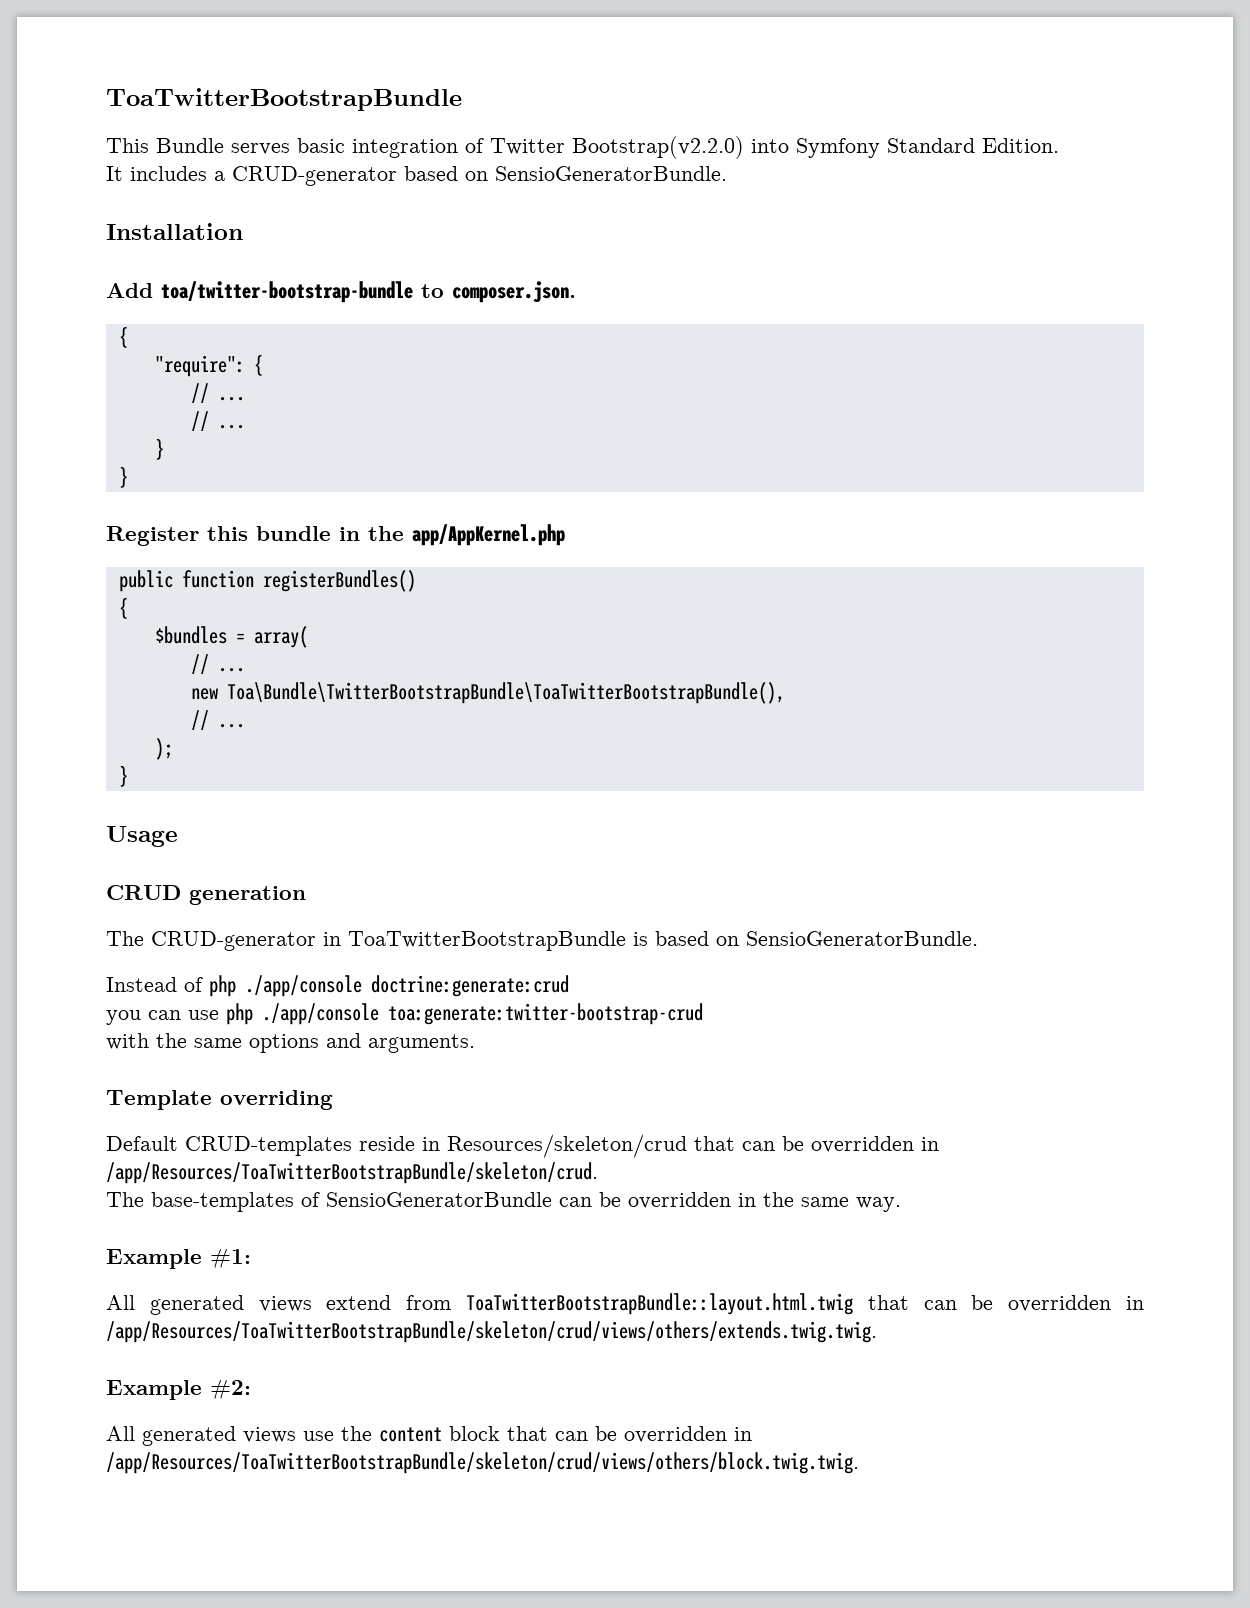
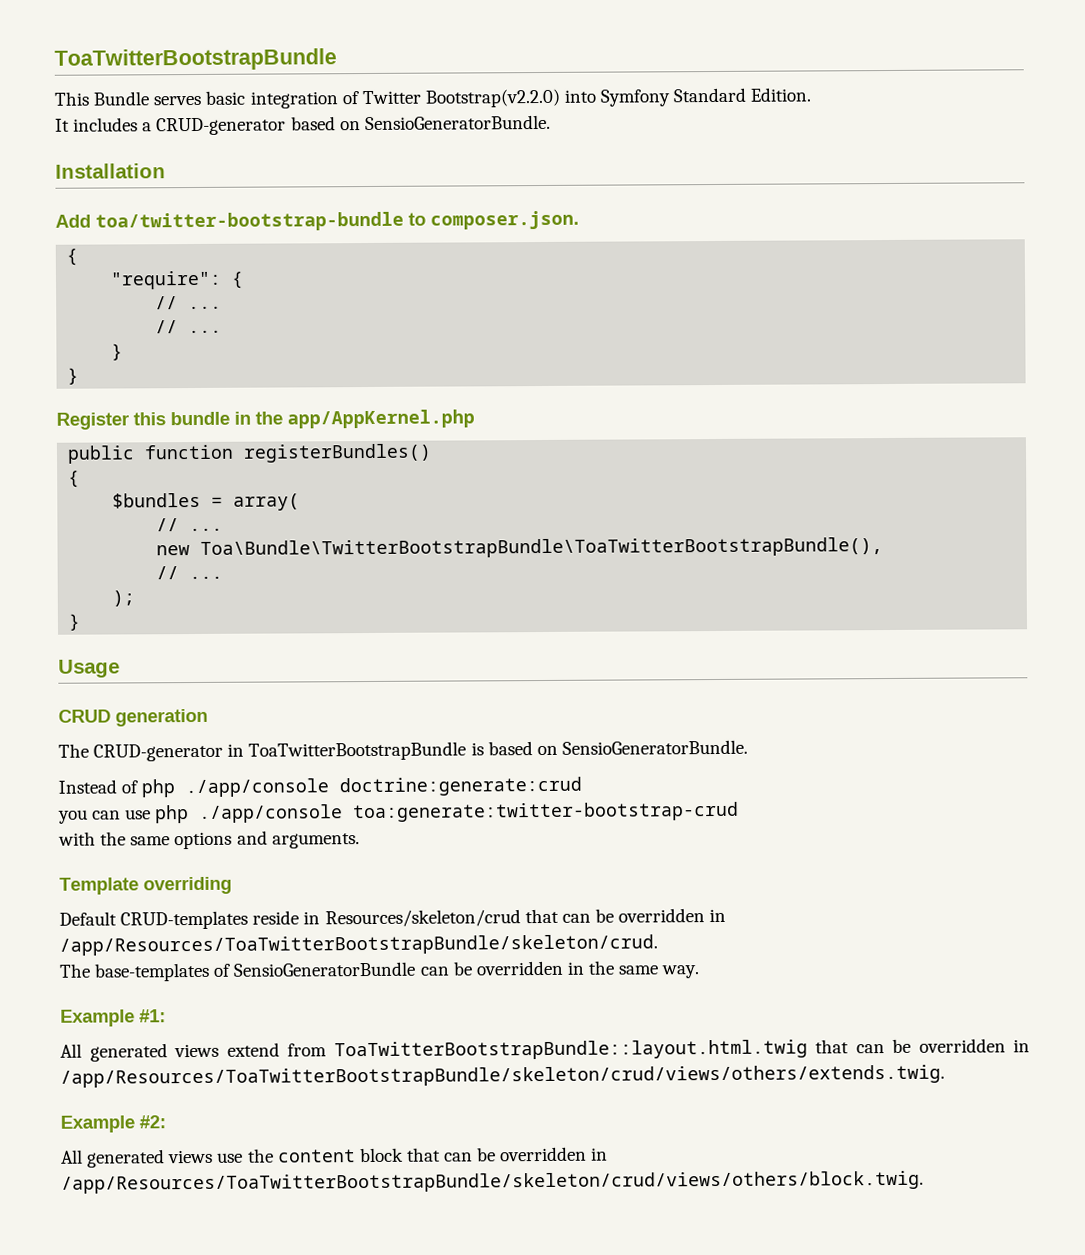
- All generated views extend from ToaTwitterBootstrapBundle::layout.html.twig that can be overridden in /app/Resources/ToaTwitterBootstrapBundle/skeleton/crud/views/others/extends.twig.twig.
+ All generated views extend from ToaTwitterBootstrapBundle::layout.html.twig that can be overridden in /app/Resources/ToaTwitterBootstrapBundle/skeleton/crud/views/others/extends.twig.
- All generated views use the content block that can be overridden in /app/Resources/ToaTwitterBootstrapBundle/skeleton/crud/views/others/block.twig.twig.
+ All generated views use the content block that can be overridden in /app/Resources/ToaTwitterBootstrapBundle/skeleton/crud/views/others/block.twig.

